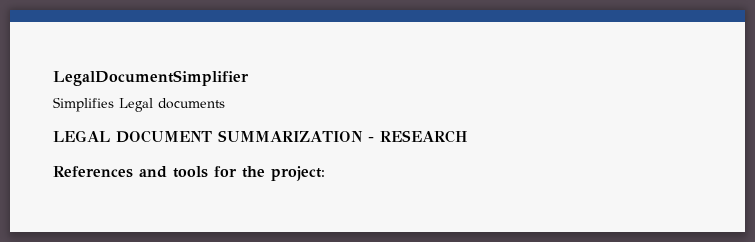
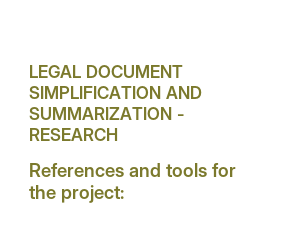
- LegalDocumentSimplifier
- Simplifies Legal documents
- LEGAL DOCUMENT SUMMARIZATION - RESEARCH
+ LEGAL DOCUMENT SIMPLIFICATION AND SUMMARIZATION - RESEARCH

